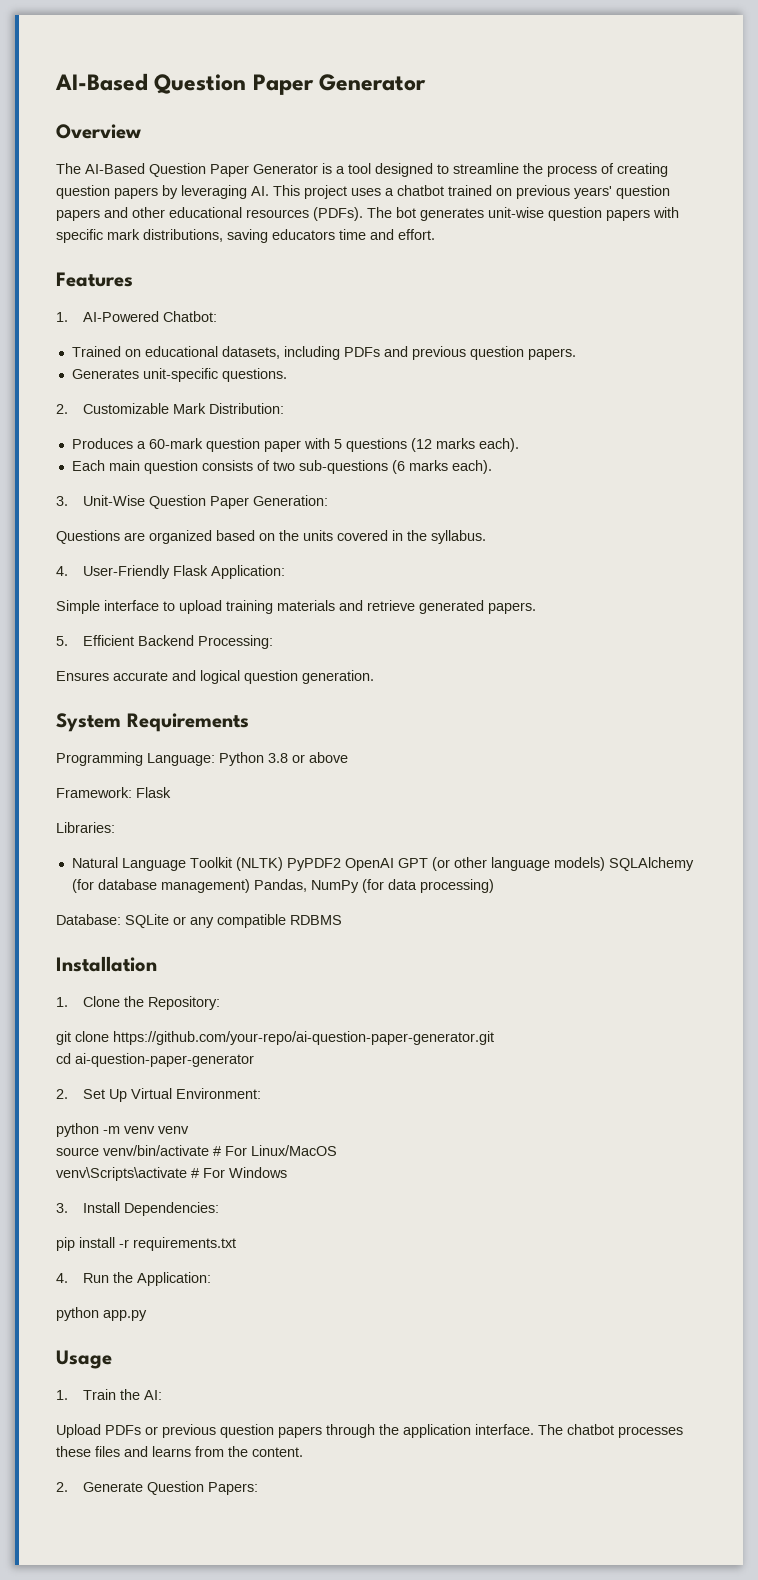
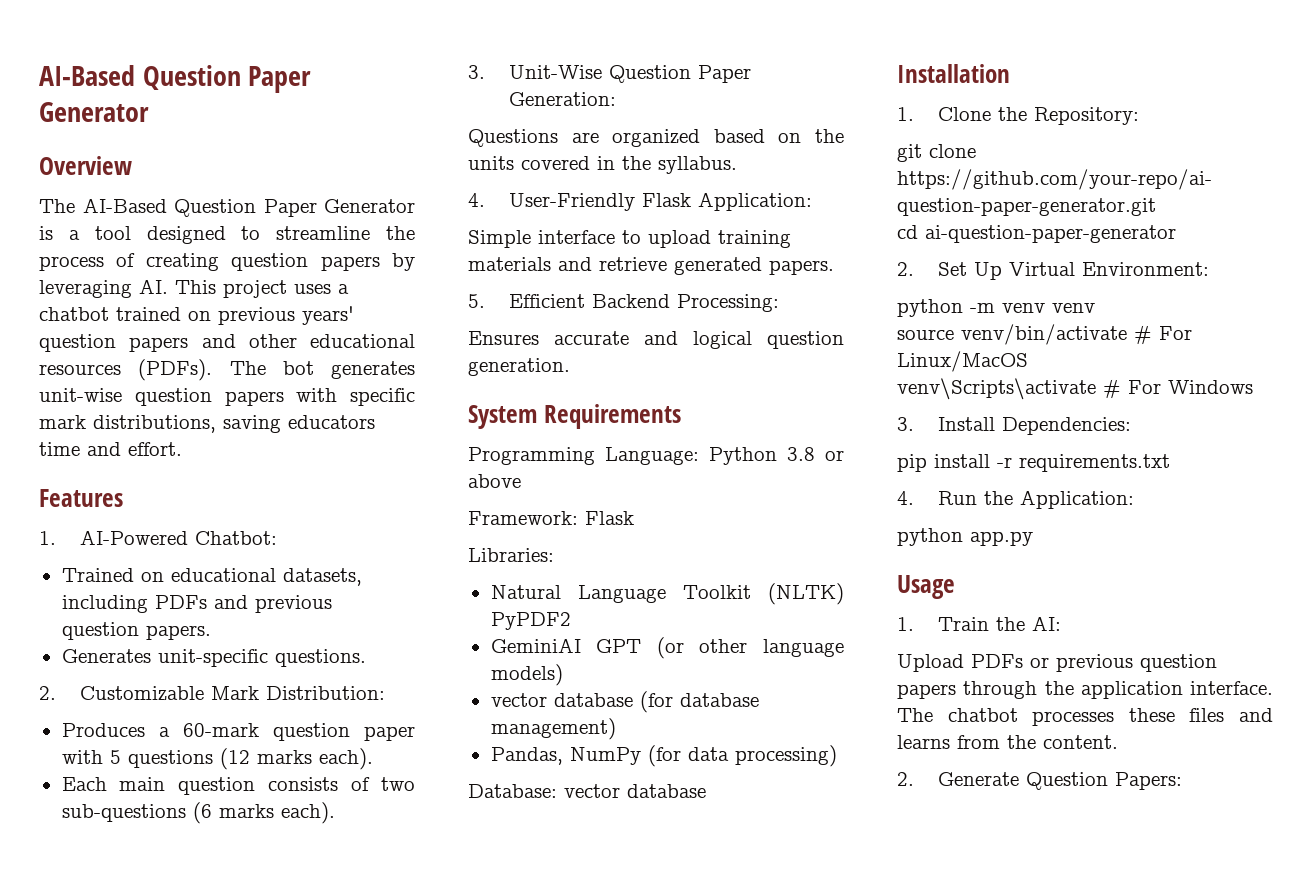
- Natural Language Toolkit (NLTK) PyPDF2 OpenAI GPT (or other language models) SQLAlchemy (for database management) Pandas, NumPy (for data processing)
+ Natural Language Toolkit (NLTK) PyPDF2
+ GeminiAI GPT (or other language models)
+ vector database (for database management)
+ Pandas, NumPy (for data processing)
- Database: SQLite or any compatible RDBMS
+ Database: vector database

